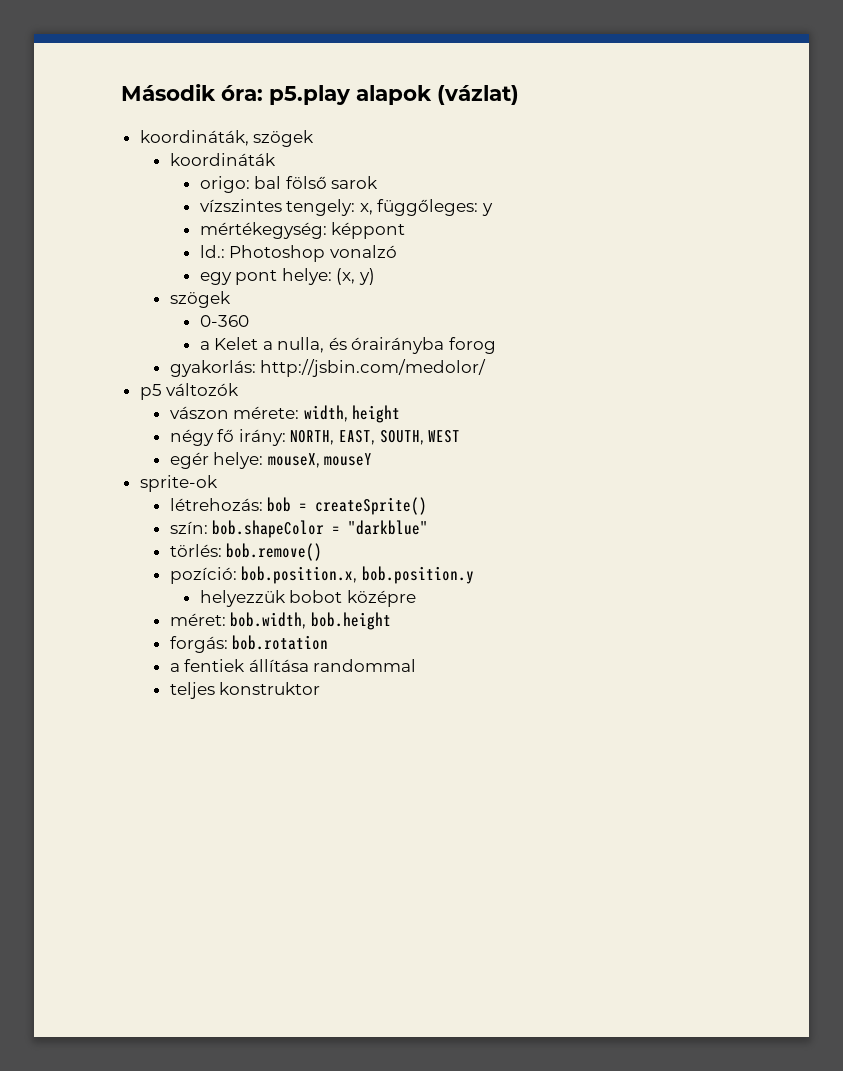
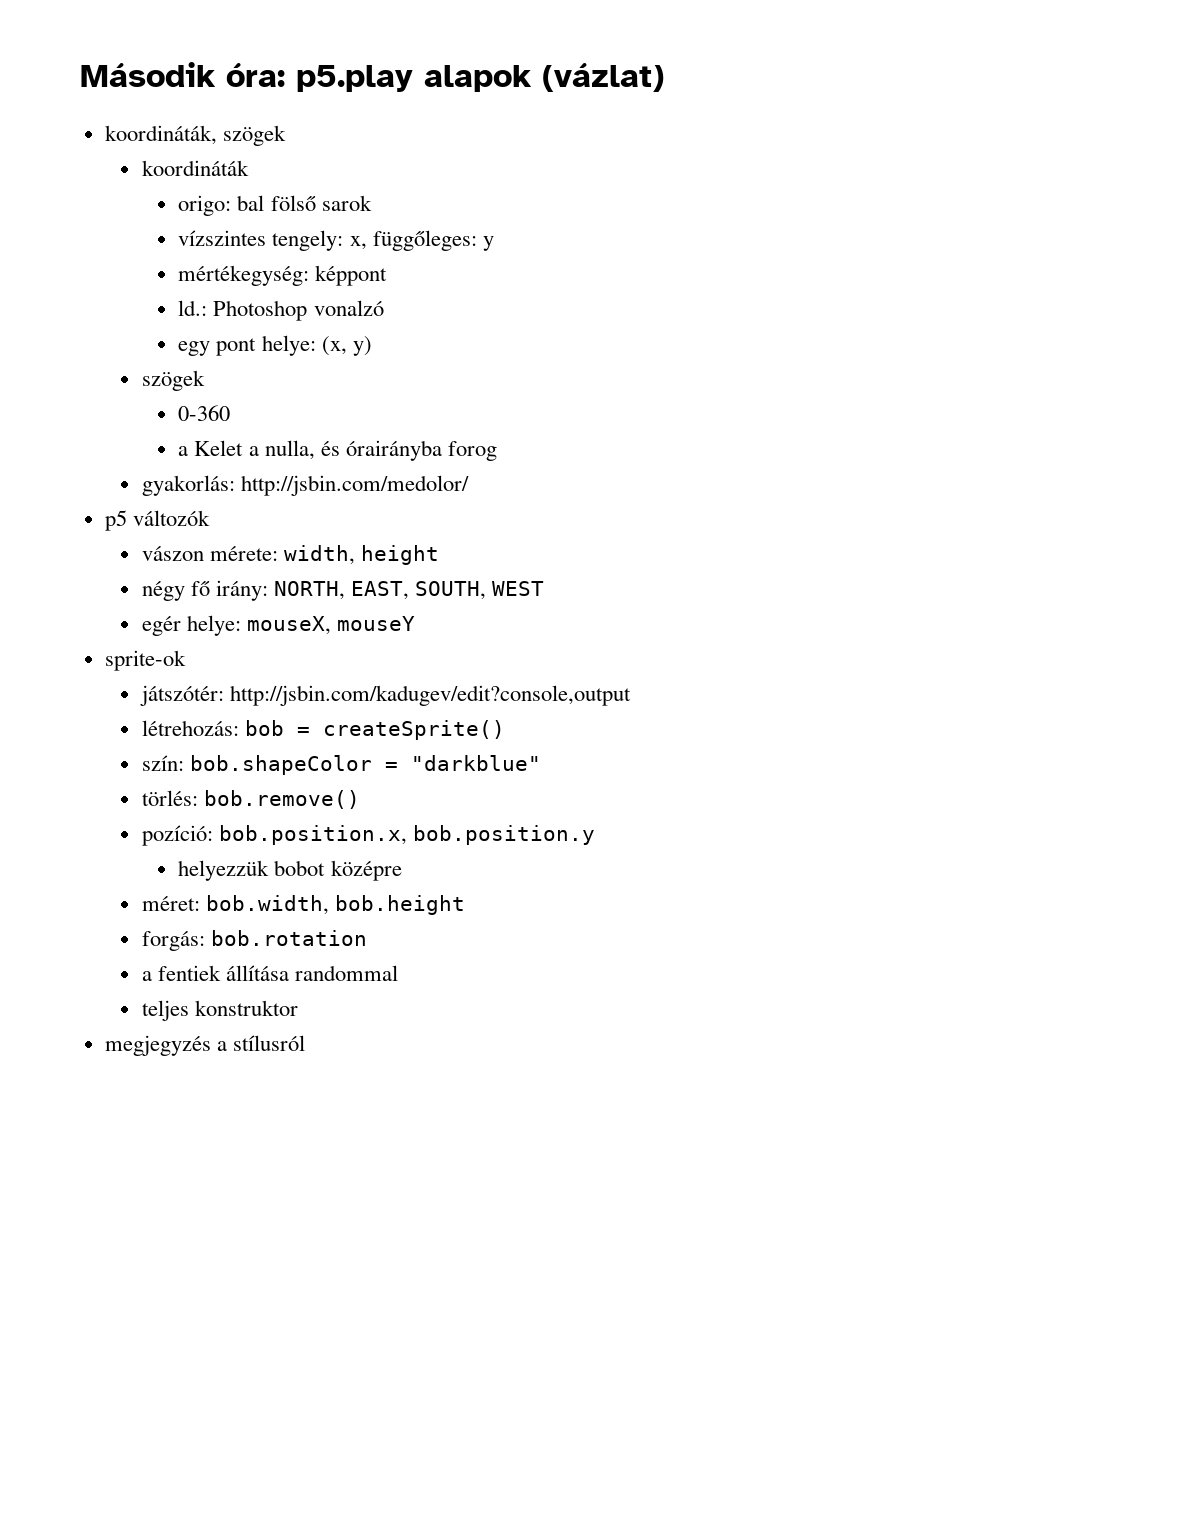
+ játszótér: http://jsbin.com/kadugev/edit?console,output
+ megjegyzés a stílusról

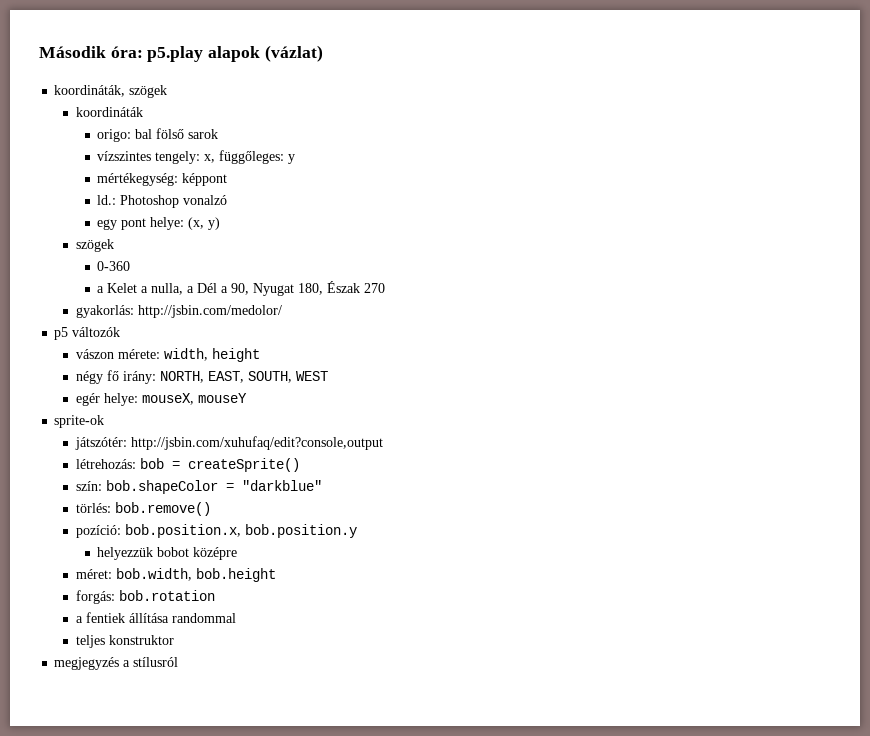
- a Kelet a nulla, és órairányba forog
+ a Kelet a nulla, a Dél a 90, Nyugat 180, Észak 270
- játszótér: http://jsbin.com/kadugev/edit?console,output
+ játszótér: http://jsbin.com/xuhufaq/edit?console,output

